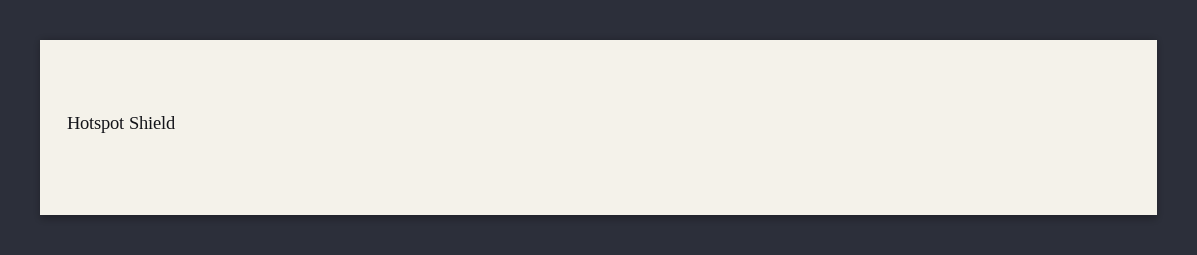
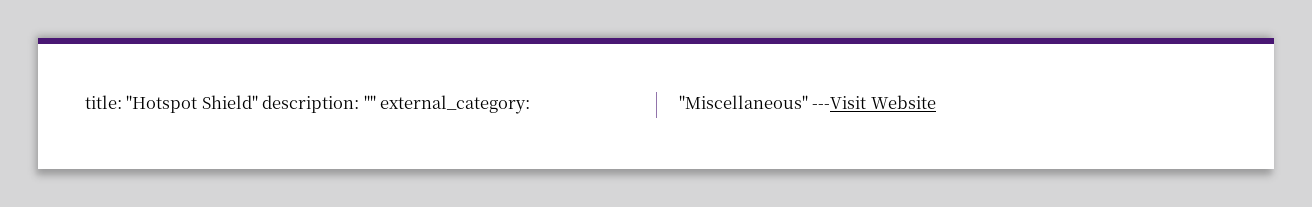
- Hotspot Shield
+ title: "Hotspot Shield" description: "" external_category: "Miscellaneous" ---Visit Website

